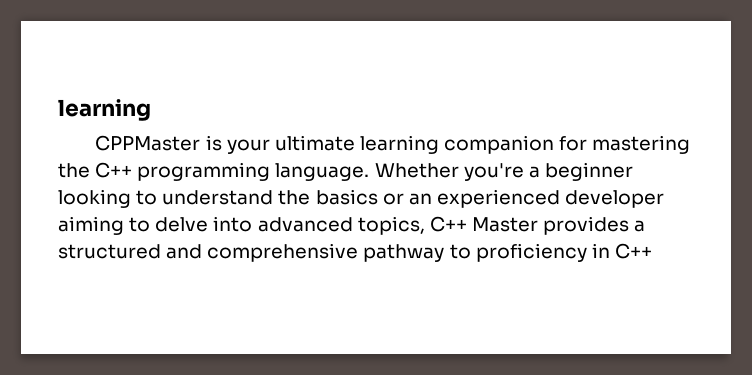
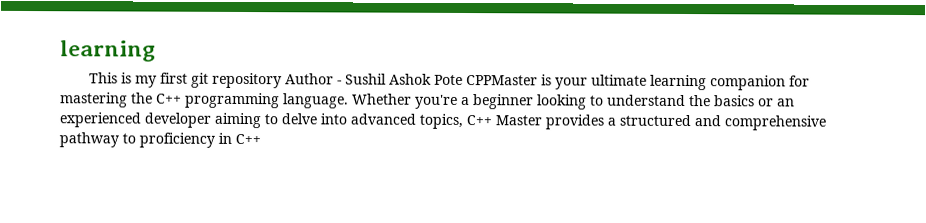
- CPPMaster is your ultimate learning companion for mastering the C++ programming language.
+ This is my first git repository Author - Sushil Ashok Pote CPPMaster is your ultimate learning companion for mastering the C++ programming language.

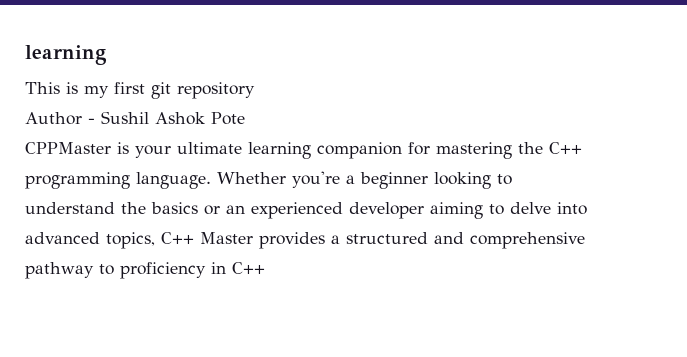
- This is my first git repository Author - Sushil Ashok Pote CPPMaster is your ultimate learning companion for mastering the C++ programming language.
+ This is my first git repository
+ Author - Sushil Ashok Pote
+ CPPMaster is your ultimate learning companion for mastering the C++ programming language.

